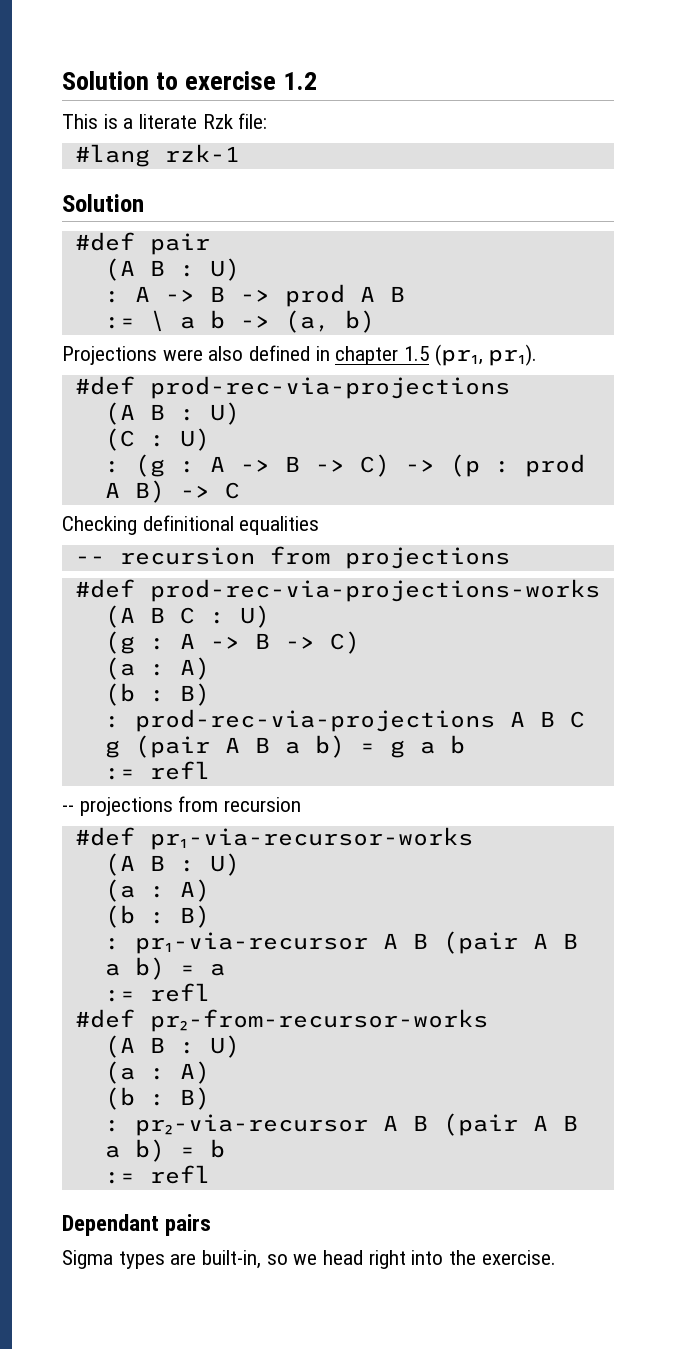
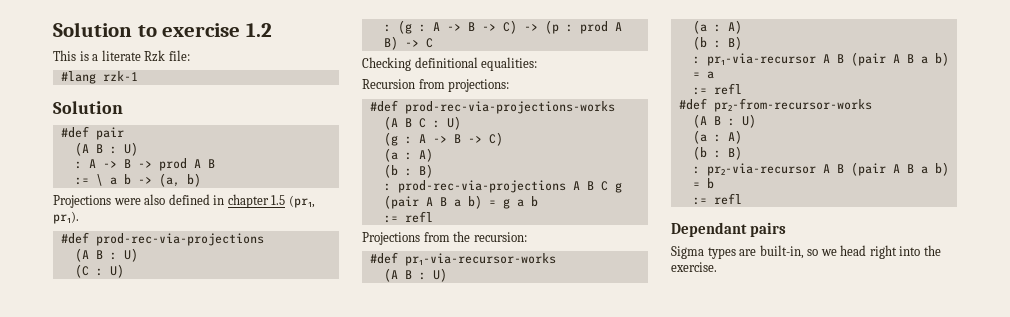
- Checking definitional equalities
- -- recursion from projections
+ Checking definitional equalities:
+ Recursion from projections:
- -- projections from recursion
+ Projections from the recursion:

